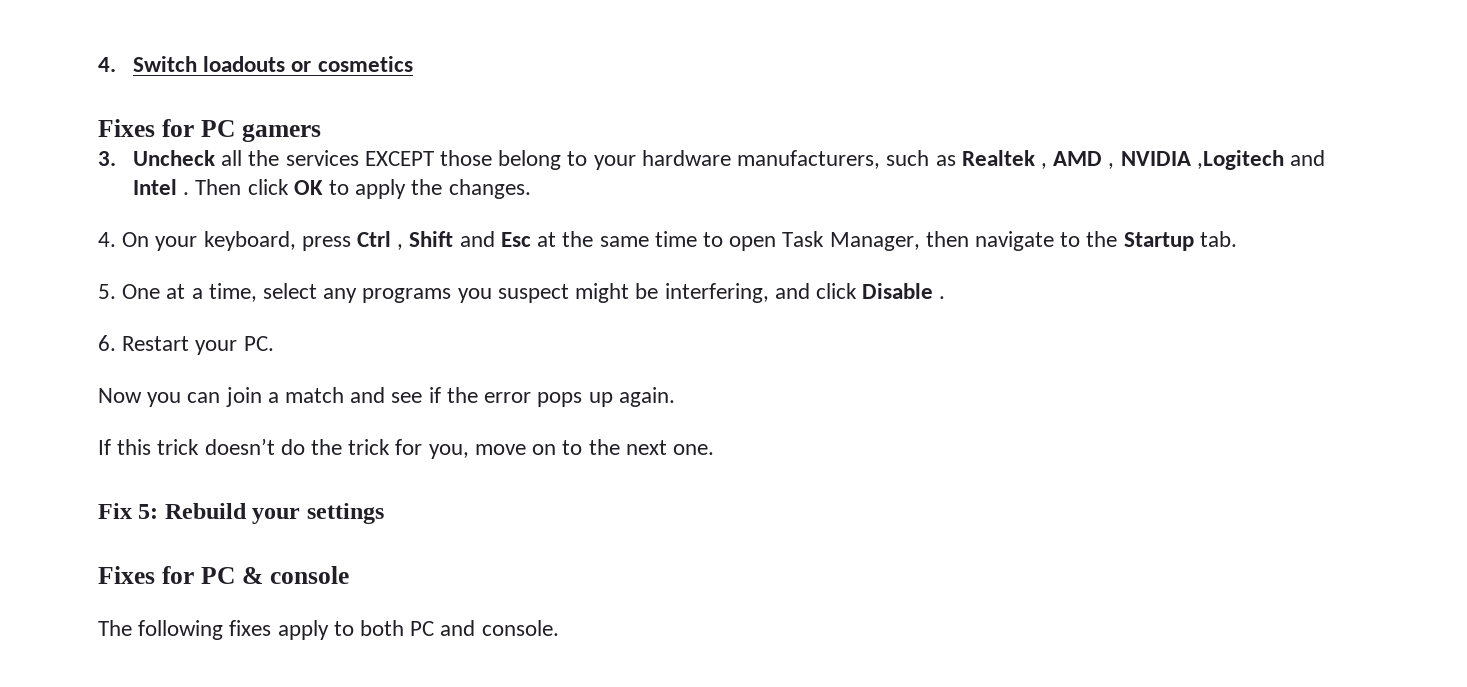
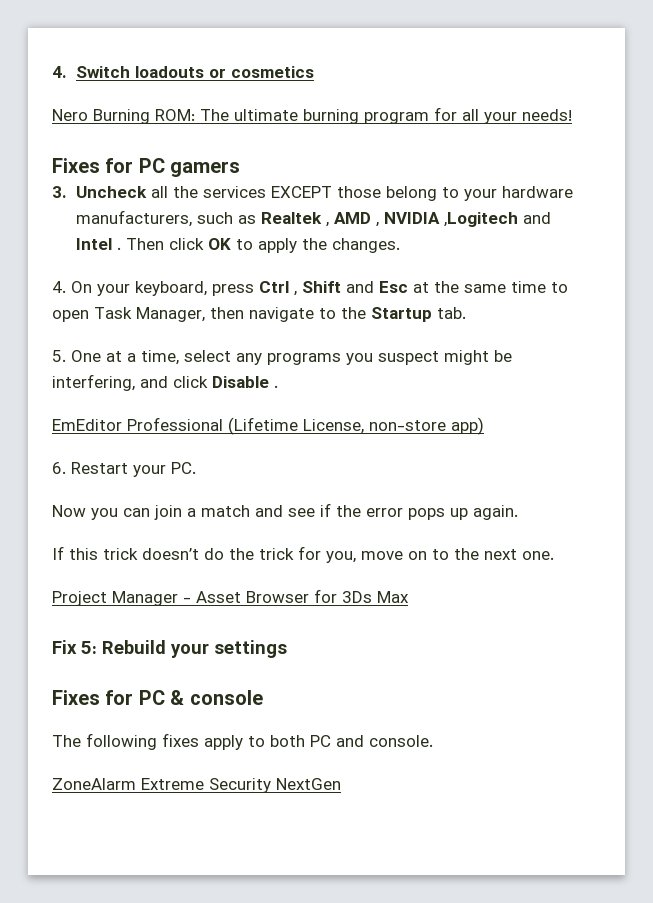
+ Nero Burning ROM: The ultimate burning program for all your needs!
+ EmEditor Professional (Lifetime License, non-store app)
+ Project Manager - Asset Browser for 3Ds Max
+ ZoneAlarm Extreme Security NextGen

